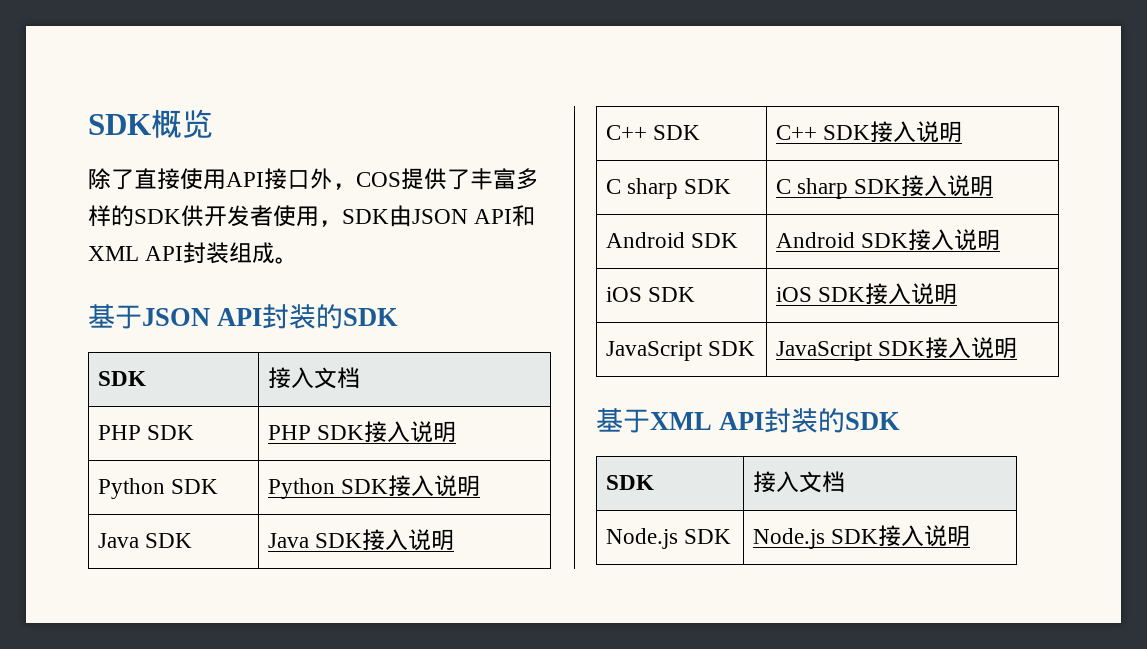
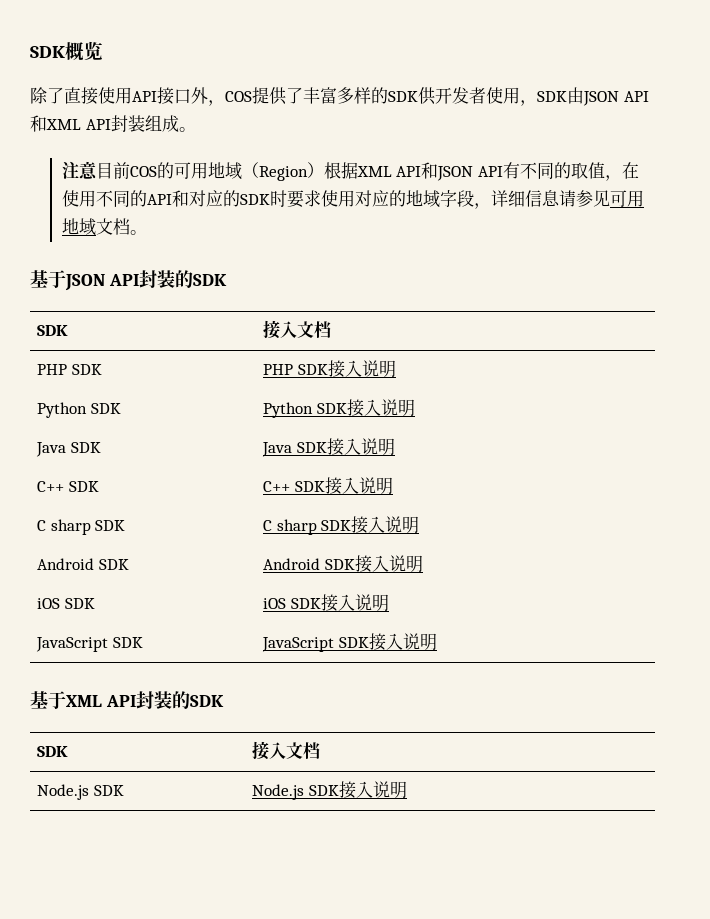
+ 注意目前COS的可用地域（Region）根据XML API和JSON API有不同的取值，在使用不同的API和对应的SDK时要求使用对应的地域字段，详细信息请参见可用地域文档。

